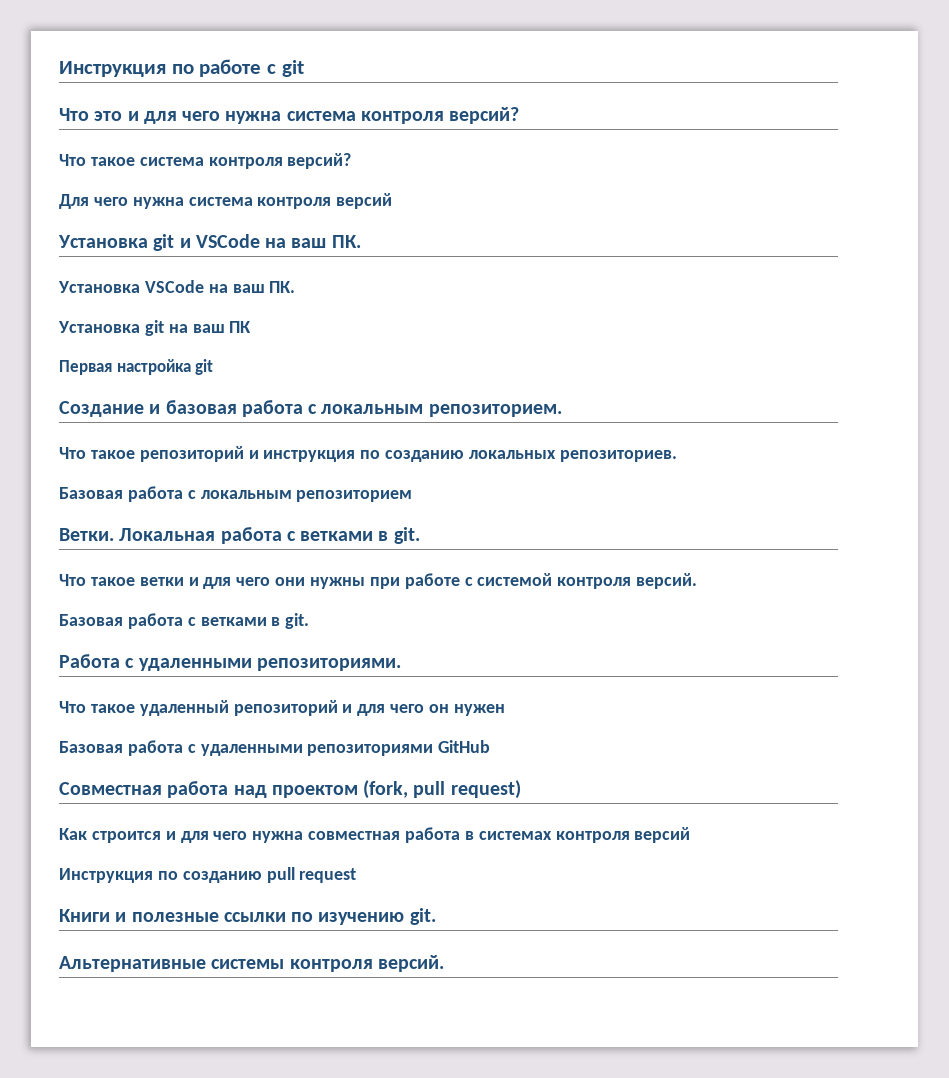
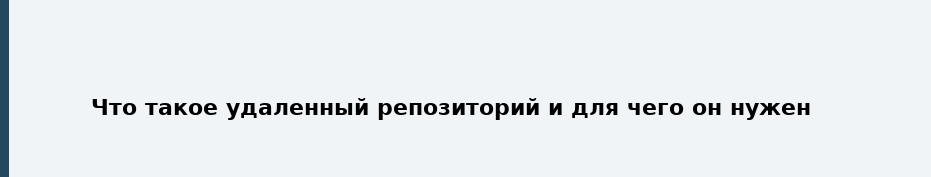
- Инструкция по работе с git
- Что это и для чего нужна система контроля версий?
- Что такое система контроля версий?
- Для чего нужна система контроля версий
- Установка git и VSCode на ваш ПК.
- Установка VSCode на ваш ПК.
- Установка git на ваш ПК
- Первая настройка git
- Создание и базовая работа с локальным репозиторием.
- Что такое репозиторий и инструкция по созданию локальных репозиториев.
- Базовая работа с локальным репозиторием
- Ветки. Локальная работа с ветками в git.
- Что такое ветки и для чего они нужны при работе с системой контроля версий.
- Базовая работа с ветками в git.
- Работа с удаленными репозиториями.
- Базовая работа с удаленными репозиториями GitHub
- Совместная работа над проектом (fork, pull request)
- Как строится и для чего нужна совместная работа в системах контроля версий
- Инструкция по созданию pull request
- Книги и полезные ссылки по изучению git.
- Альтернативные системы контроля версий.

